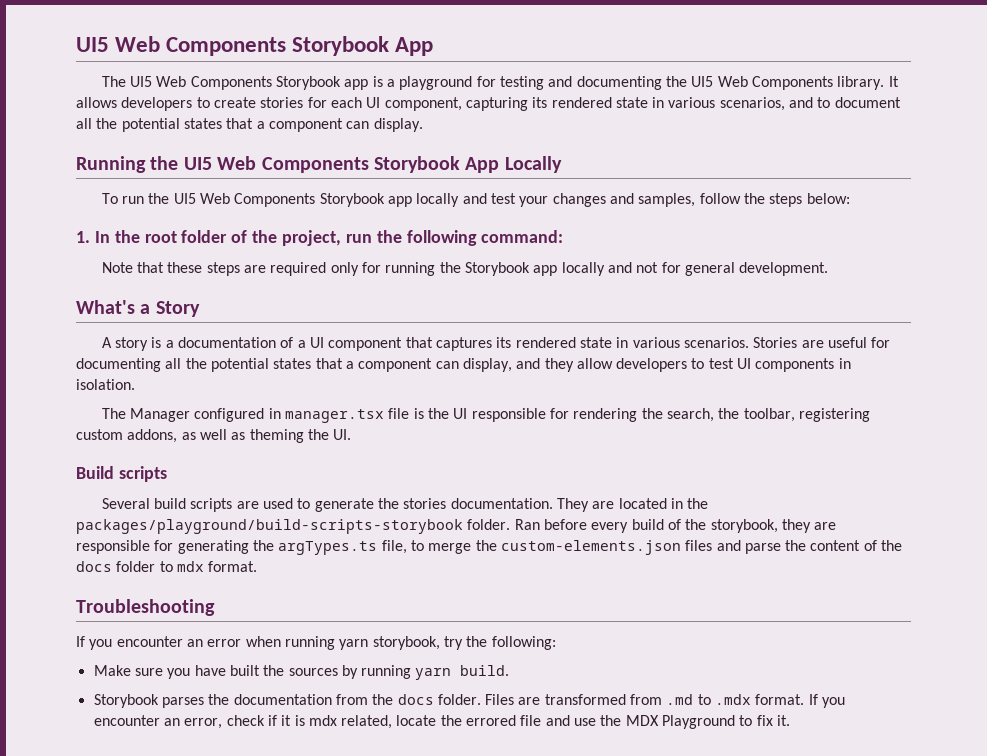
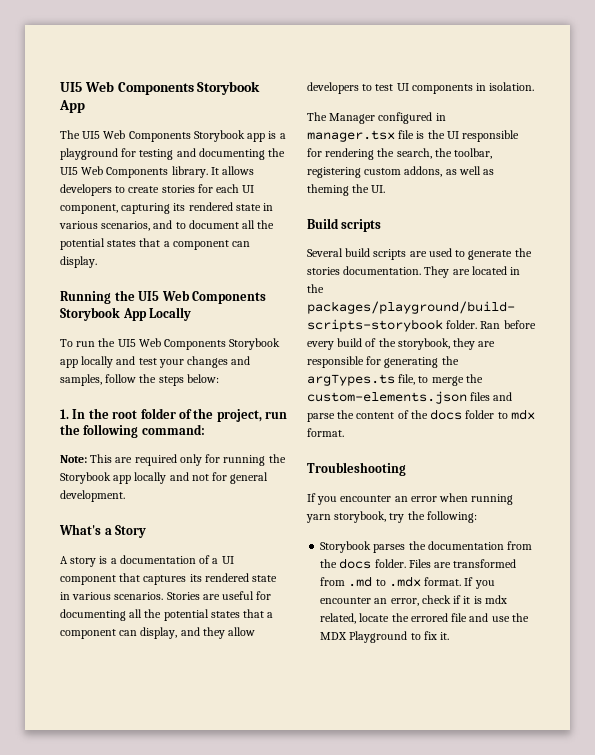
- Note that these steps are required only for running the Storybook app locally and not for general development.
+ Note: This are required only for running the Storybook app locally and not for general development.
- Make sure you have built the sources by running yarn build.

